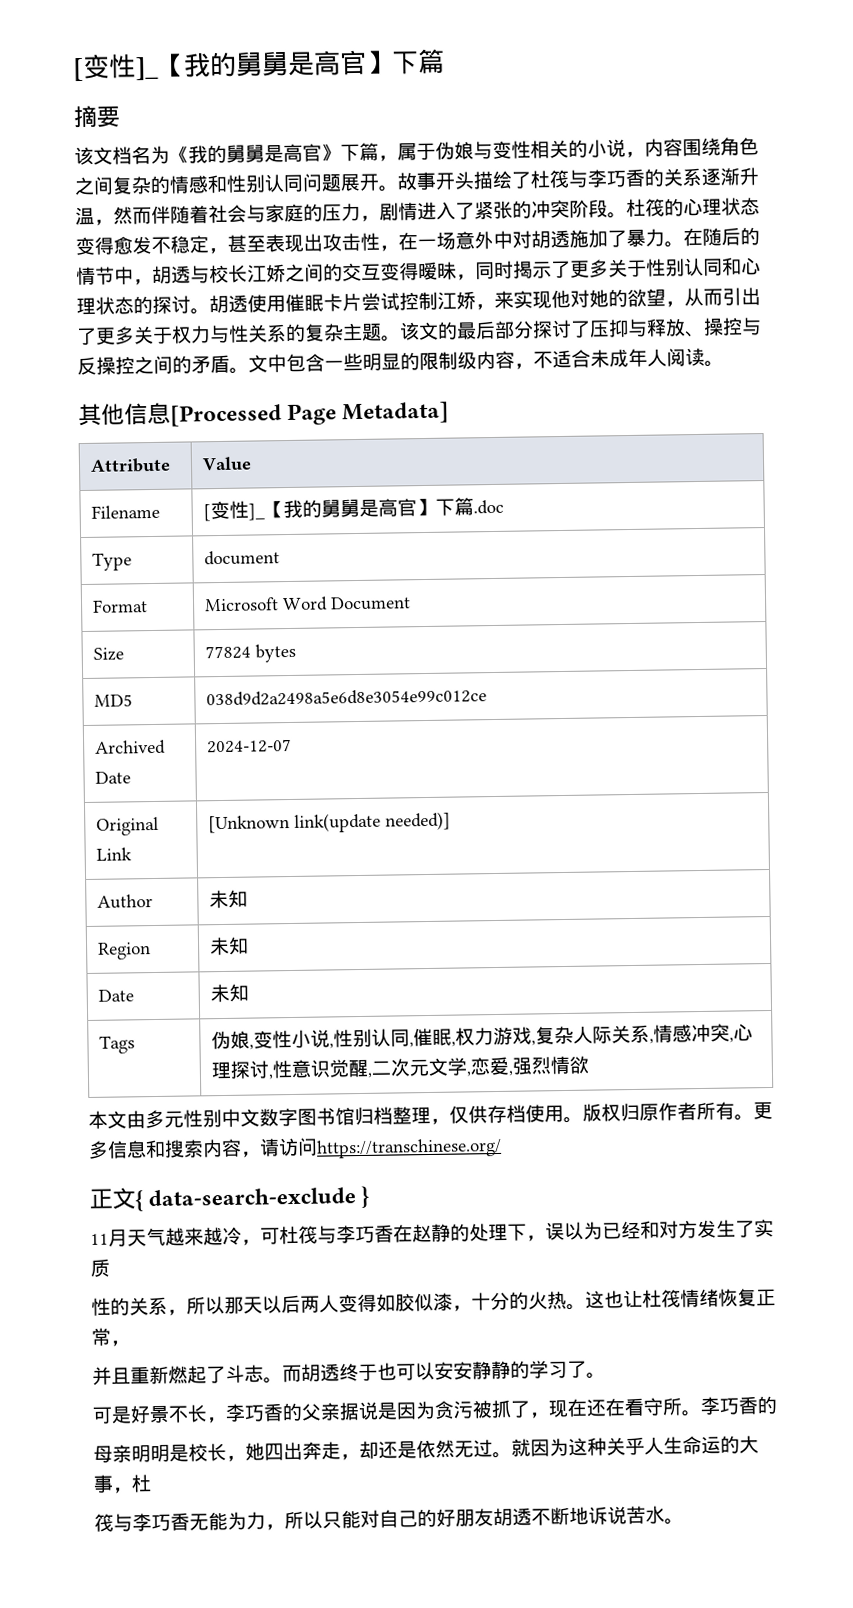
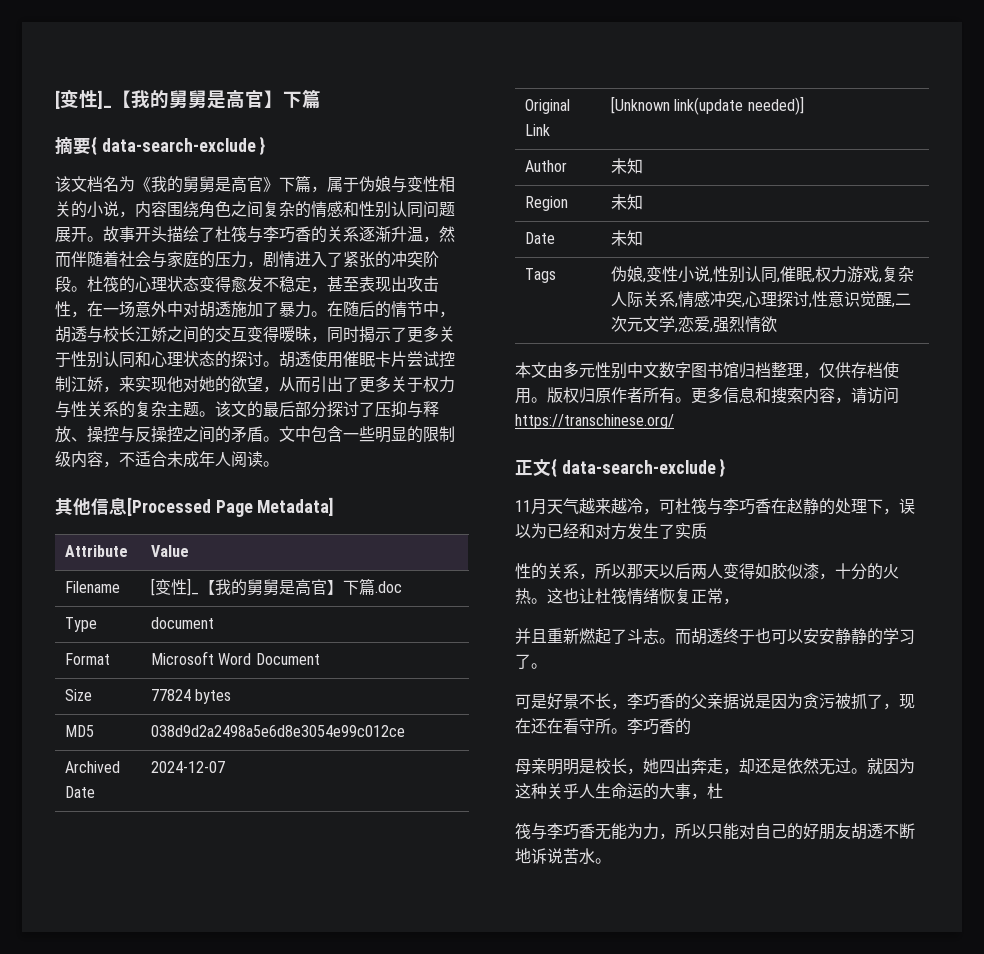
- 摘要
+ 摘要{ data-search-exclude }

